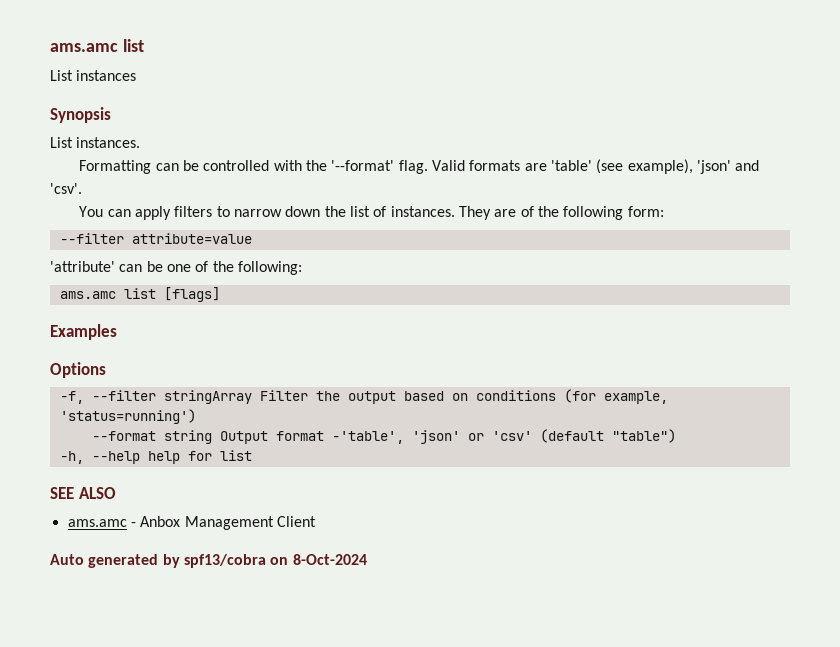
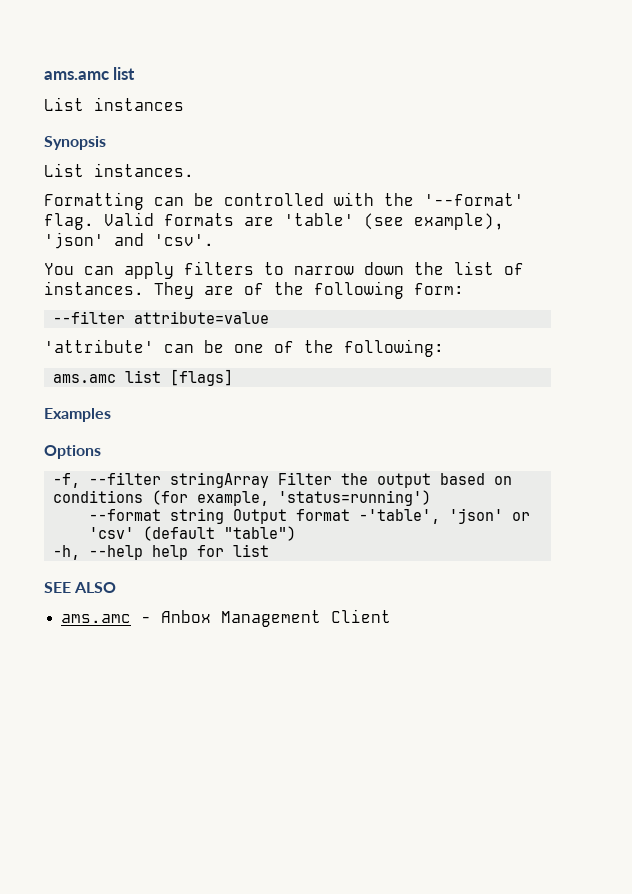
- Auto generated by spf13/cobra on 8-Oct-2024

